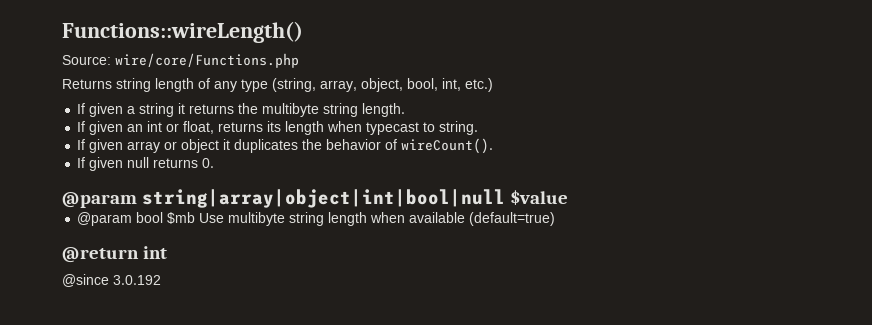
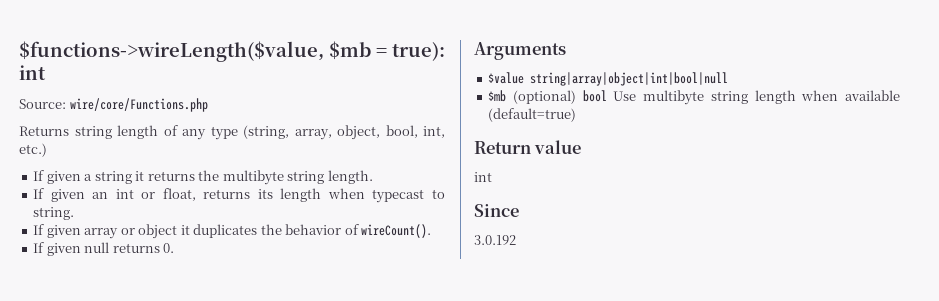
- Functions::wireLength()
+ $functions->wireLength($value, $mb = true): int
- @param string|array|object|int|bool|null $value
- @param bool $mb Use multibyte string length when available (default=true)
+ Arguments
+ $value string|array|object|int|bool|null
+ $mb (optional) bool Use multibyte string length when available (default=true)
- @return int
- @since 3.0.192
+ Return value
+ int
+ Since
+ 3.0.192

